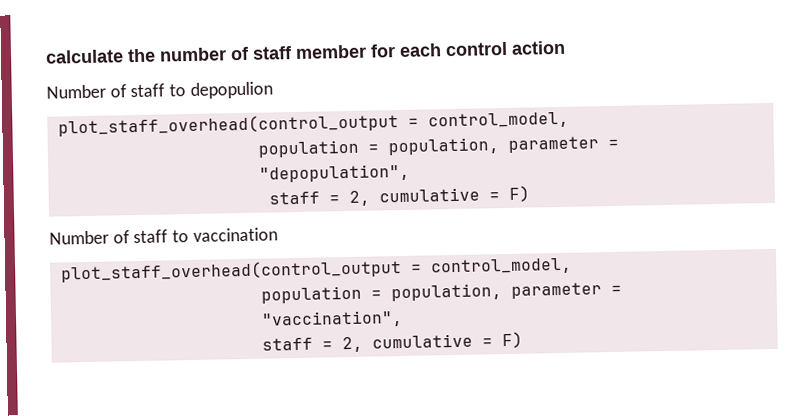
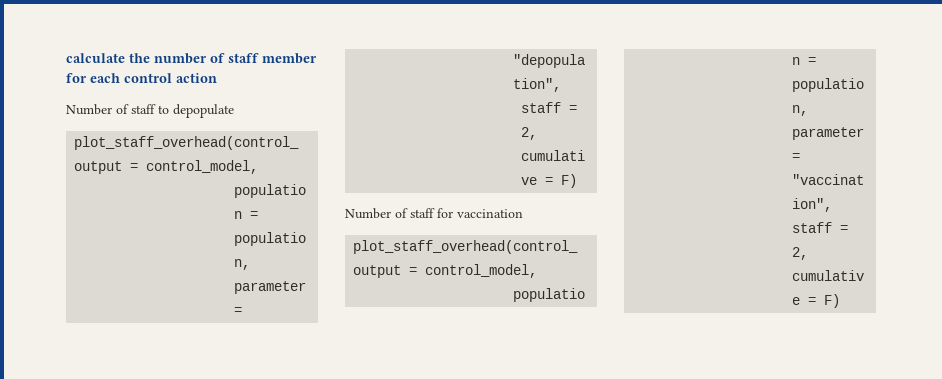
- Number of staff to depopulion
+ Number of staff to depopulate
- Number of staff to vaccination
+ Number of staff for vaccination

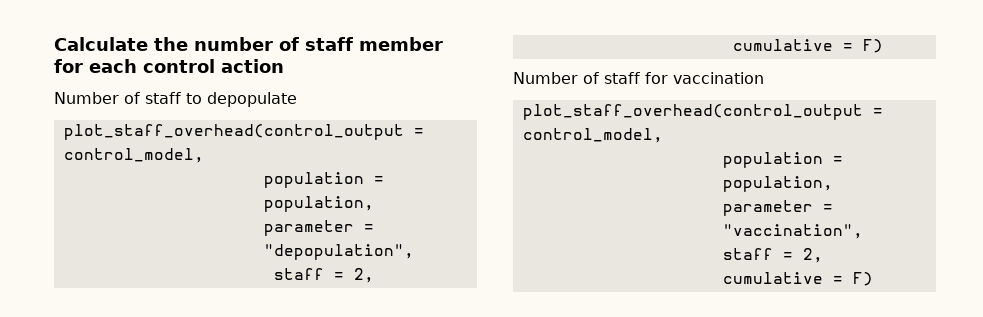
- calculate the number of staff member for each control action
+ Calculate the number of staff member for each control action

